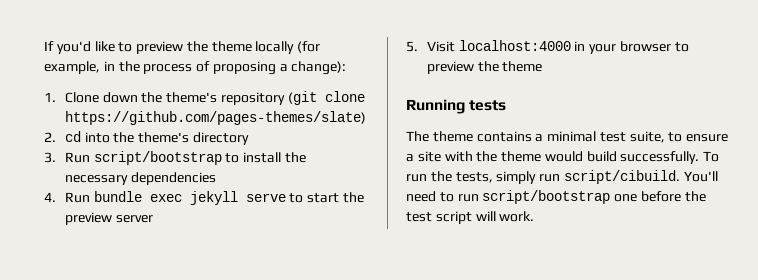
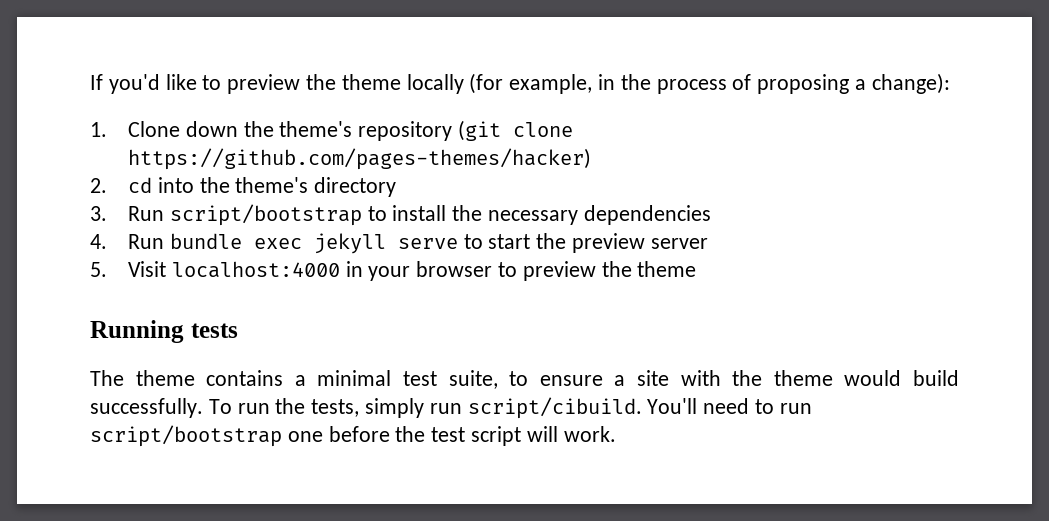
- 1. Clone down the theme's repository (git clone https://github.com/pages-themes/slate)
+ 1. Clone down the theme's repository (git clone https://github.com/pages-themes/hacker)

